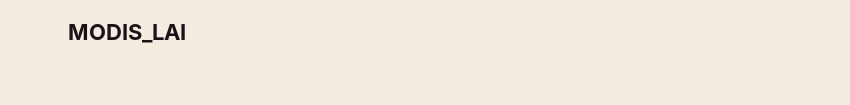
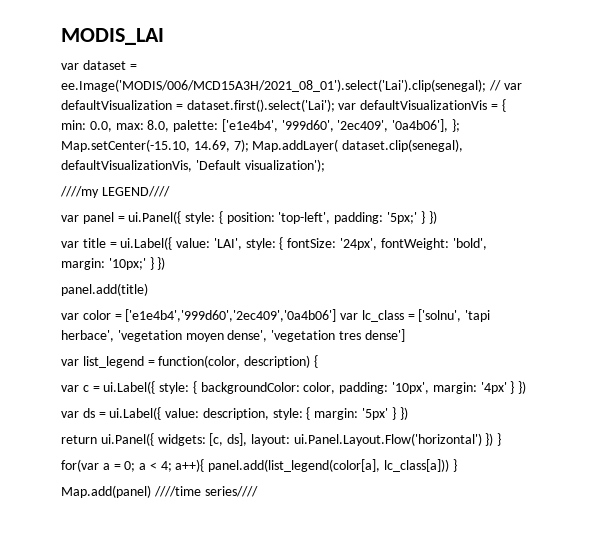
+ var dataset = ee.Image('MODIS/006/MCD15A3H/2021_08_01').select('Lai').clip(senegal); // var defaultVisualization = dataset.first().select('Lai'); var defaultVisualizationVis = { min: 0.0, max: 8.0, palette: ['e1e4b4', '999d60', '2ec409', '0a4b06'], }; Map.setCenter(-15.10, 14.69, 7); Map.addLayer( dataset.clip(senegal), defaultVisualizationVis, 'Default visualization');
+ ////my LEGEND////
+ var panel = ui.Panel({ style: { position: 'top-left', padding: '5px;' } })
+ var title = ui.Label({ value: 'LAI', style: { fontSize: '24px', fontWeight: 'bold', margin: '10px;' } })
+ panel.add(title)
+ var color = ['e1e4b4','999d60','2ec409','0a4b06'] var lc_class = ['solnu', 'tapi herbace', 'vegetation moyen dense', 'vegetation tres dense']
+ var list_legend = function(color, description) {
+ var c = ui.Label({ style: { backgroundColor: color, padding: '10px', margin: '4px' } })
+ var ds = ui.Label({ value: description, style: { margin: '5px' } })
+ return ui.Panel({ widgets: [c, ds], layout: ui.Panel.Layout.Flow('horizontal') }) }
+ for(var a = 0; a < 4; a++){ panel.add(list_legend(color[a], lc_class[a])) }
+ Map.add(panel) ////time series////

